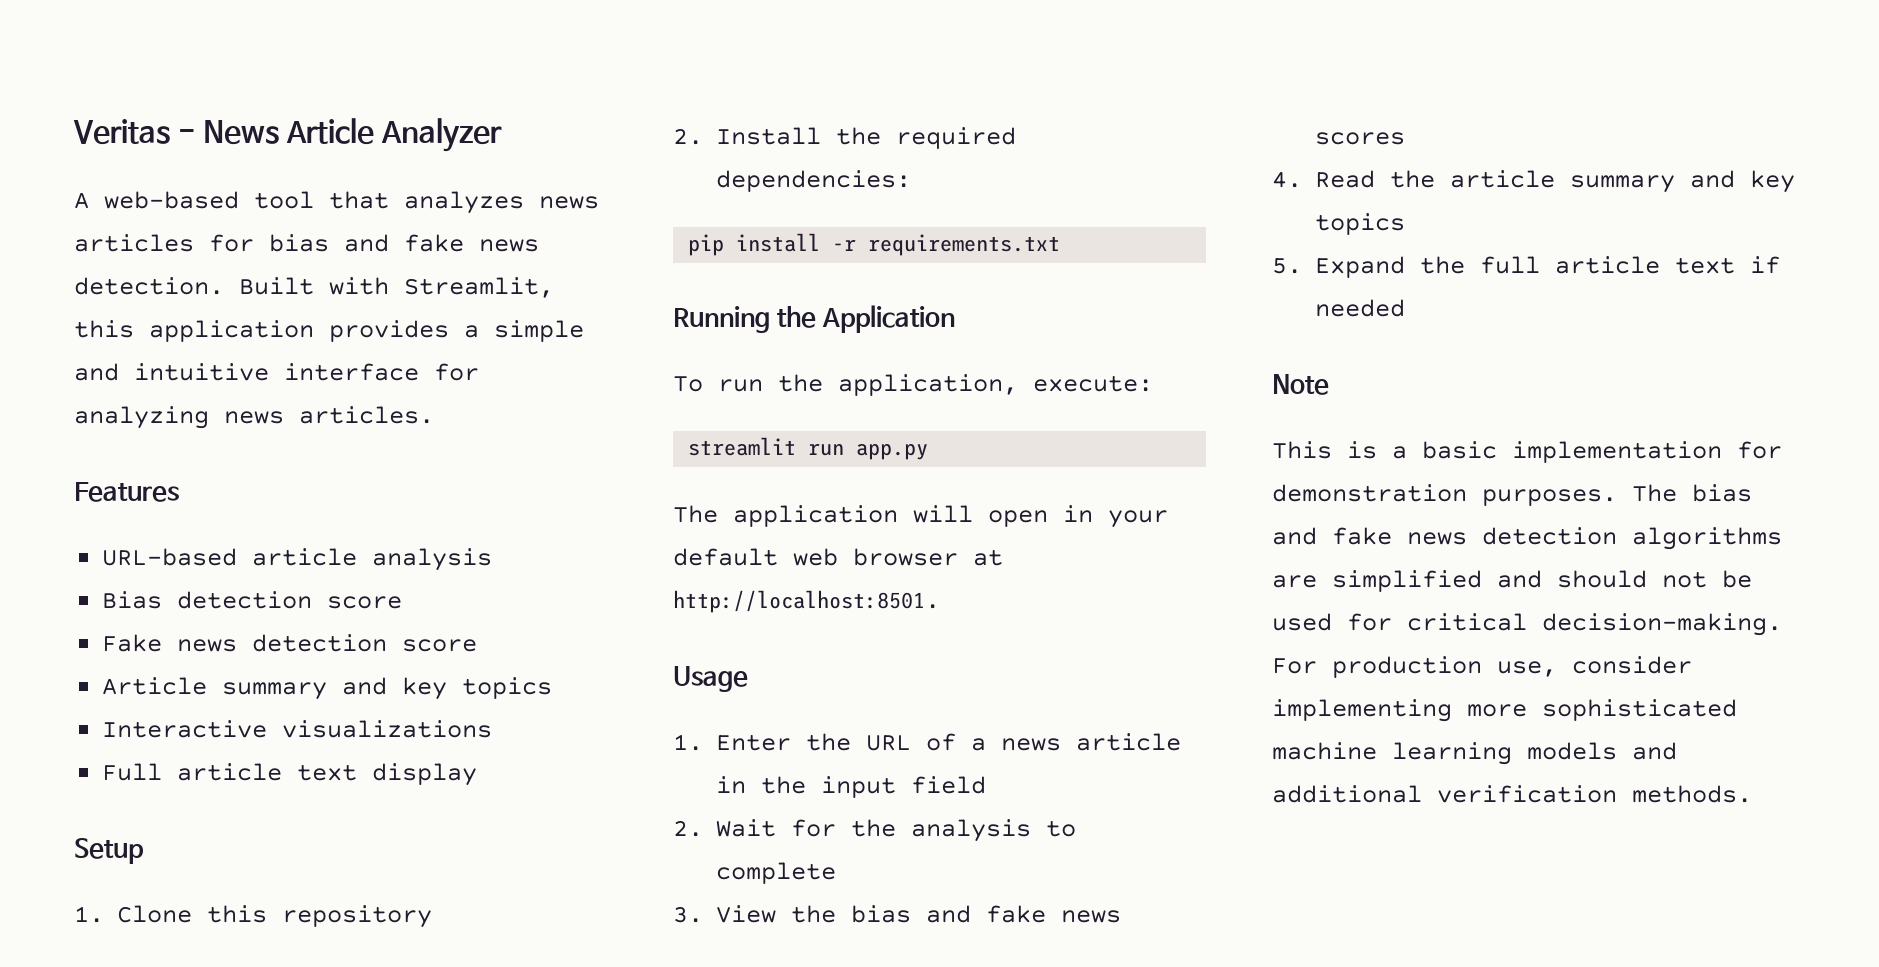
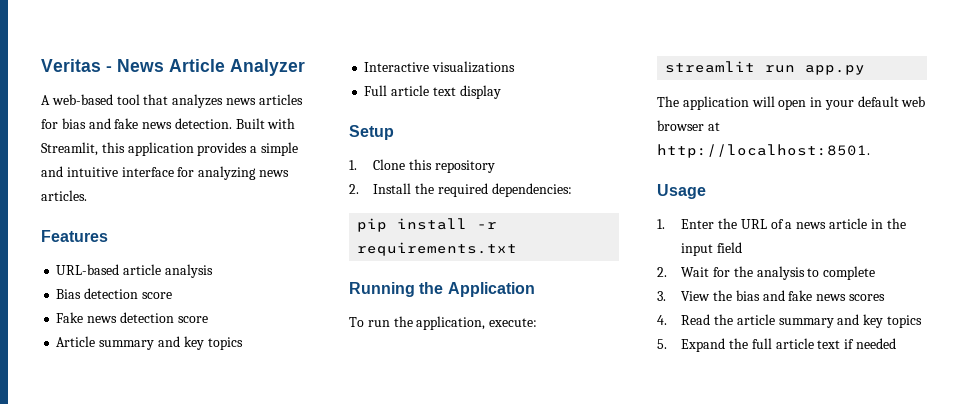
- Note
- This is a basic implementation for demonstration purposes. The bias and fake news detection algorithms are simplified and should not be used for critical decision-making. For production use, consider implementing more sophisticated machine learning models and additional verification methods.

